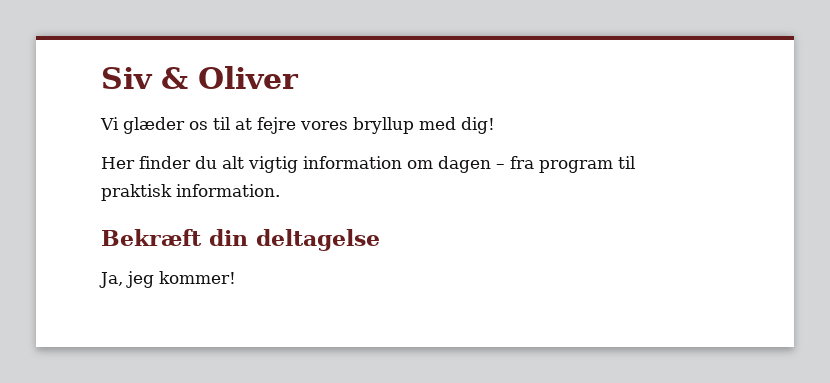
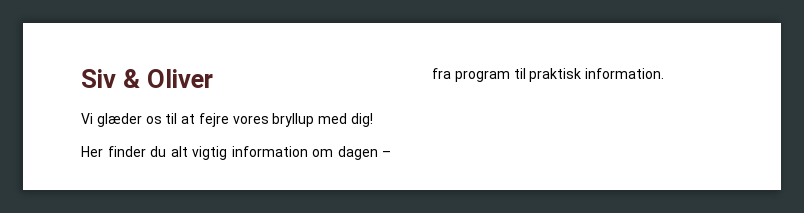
- Bekræft din deltagelse
- Ja, jeg kommer!

